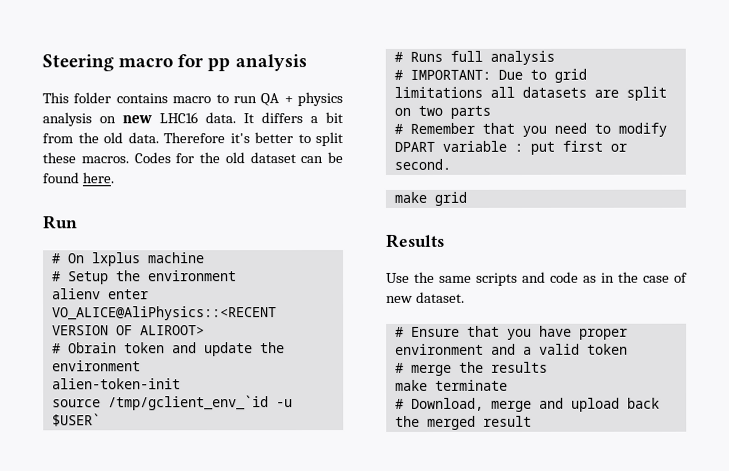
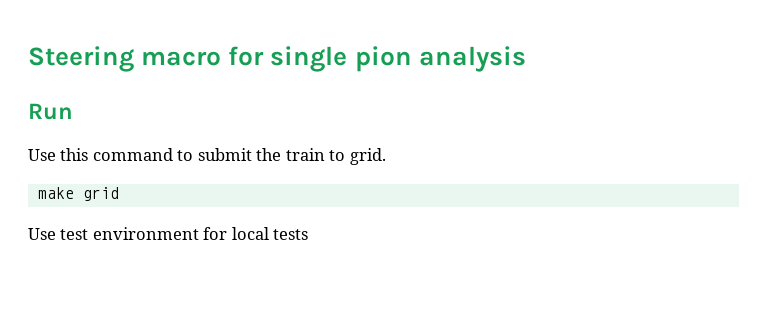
- Steering macro for pp analysis
- This folder contains macro to run QA + physics analysis on new LHC16 data. It differs a bit from the old data. Therefore it's better to split these macros. Codes for the old dataset can be found here.
+ Steering macro for single pion analysis
  Run
- # On lxplus machine
- # Setup the environment
- alienv enter VO_ALICE@AliPhysics::<RECENT VERSION OF ALIROOT>
- # Obrain token and update the environment
- alien-token-init
- source /tmp/gclient_env_`id -u $USER`
- # Runs full analysis
- # IMPORTANT: Due to grid limitations all datasets are split on two parts
- # Remember that you need to modify DPART variable : put first or second.
+ Use this command to submit the train to grid.
- Results
- Use the same scripts and code as in the case of new dataset.
- # Ensure that you have proper environment and a valid token
- # merge the results
- make terminate
- # Download, merge and upload back the merged result
+ Use test environment for local tests

